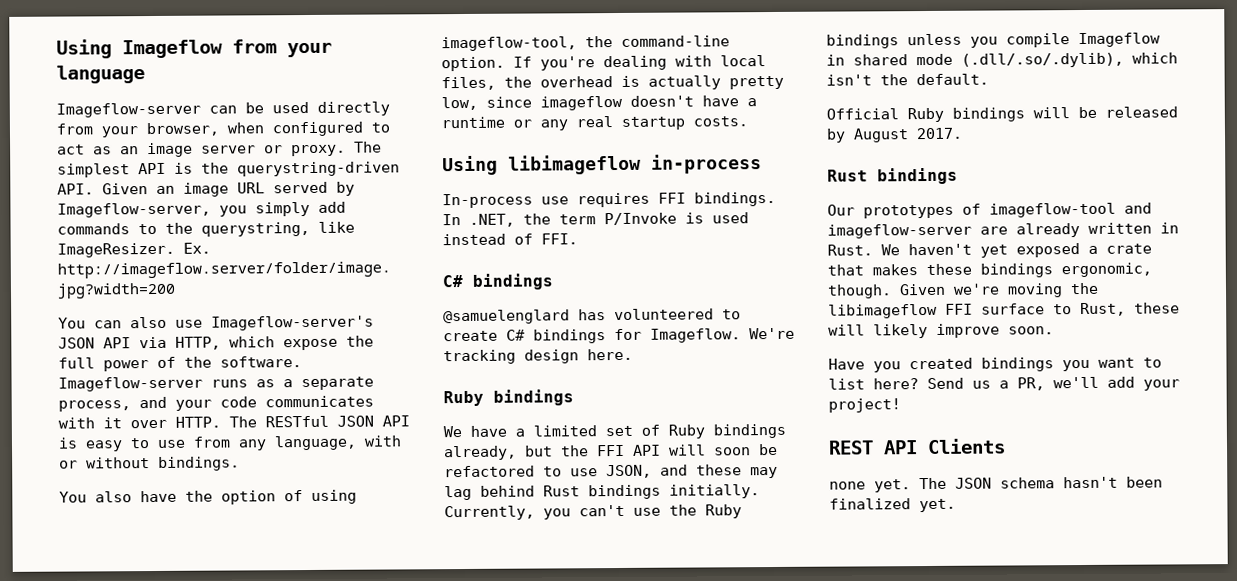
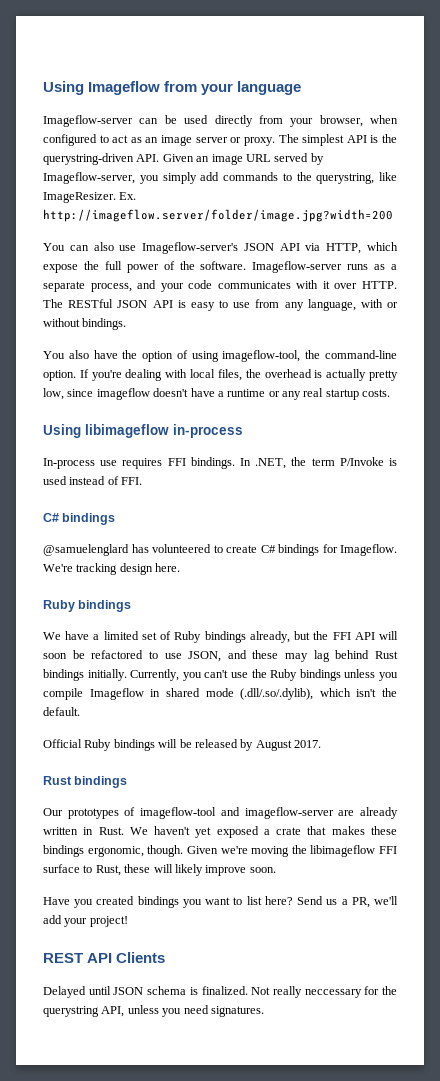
- none yet. The JSON schema hasn't been finalized yet.
+ Delayed until JSON schema is finalized. Not really neccessary for the querystring API, unless you need signatures.

